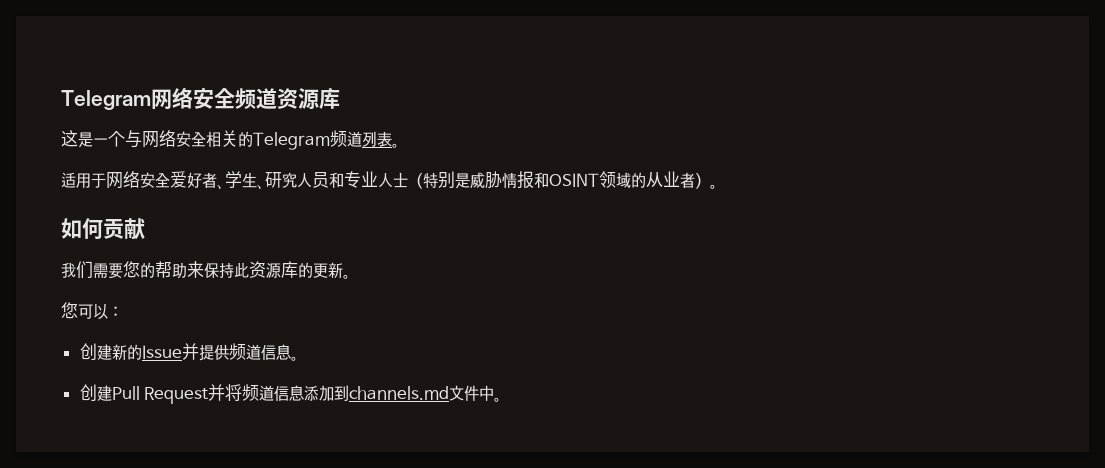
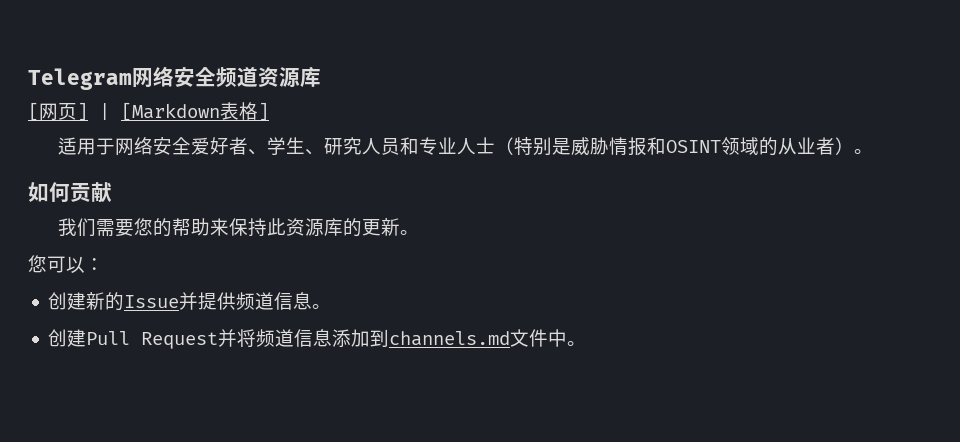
- 这是一个与网络安全相关的Telegram频道列表。
+ [网页] | [Markdown表格]

